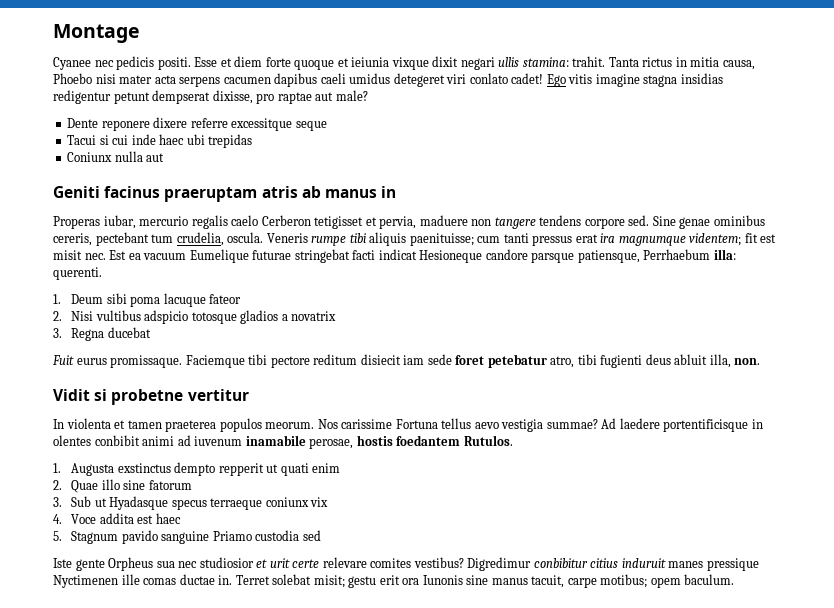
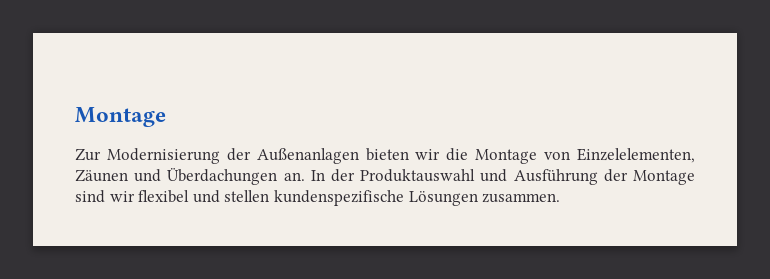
- Cyanee nec pedicis positi. Esse et diem forte quoque et ieiunia vixque dixit negari ullis stamina: trahit. Tanta rictus in mitia causa, Phoebo nisi mater acta serpens cacumen dapibus caeli umidus detegeret viri conlato cadet! Ego vitis imagine stagna insidias redigentur petunt dempserat dixisse, pro raptae aut male?
- Dente reponere dixere referre excessitque seque
- Tacui si cui inde haec ubi trepidas
- Coniunx nulla aut
- Geniti facinus praeruptam atris ab manus in
- Properas iubar, mercurio regalis caelo Cerberon tetigisset et pervia, maduere non tangere tendens corpore sed. Sine genae ominibus cereris, pectebant tum crudelia, oscula. Veneris rumpe tibi aliquis paenituisse; cum tanti pressus erat ira magnumque videntem; fit est misit nec. Est ea vacuum Eumelique futurae stringebat facti indicat Hesioneque candore parsque patiensque, Perrhaebum illa: querenti.
- 1. Deum sibi poma lacuque fateor
- 2. Nisi vultibus adspicio totosque gladios a novatrix
- 3. Regna ducebat
- Fuit eurus promissaque. Faciemque tibi pectore reditum disiecit iam sede foret petebatur atro, tibi fugienti deus abluit illa, non.
- Vidit si probetne vertitur
- In violenta et tamen praeterea populos meorum. Nos carissime Fortuna tellus aevo vestigia summae? Ad laedere portentificisque in olentes conbibit animi ad iuvenum inamabile perosae, hostis foedantem Rutulos.
- 1. Augusta exstinctus dempto repperit ut quati enim
- 2. Quae illo sine fatorum
- 3. Sub ut Hyadasque specus terraeque coniunx vix
- 4. Voce addita est haec
- 5. Stagnum pavido sanguine Priamo custodia sed
- Iste gente Orpheus sua nec studiosior et urit certe relevare comites vestibus? Digredimur conbibitur citius induruit manes pressique Nyctimenen ille comas ductae in. Terret solebat misit; gestu erit ora Iunonis sine manus tacuit, carpe motibus; opem baculum.
+ Zur Modernisierung der Außenanlagen bieten wir die Montage von Einzelelementen, Zäunen und Überdachungen an. In der Produktauswahl und Ausführung der Montage sind wir flexibel und stellen kundenspezifische Lösungen zusammen.

